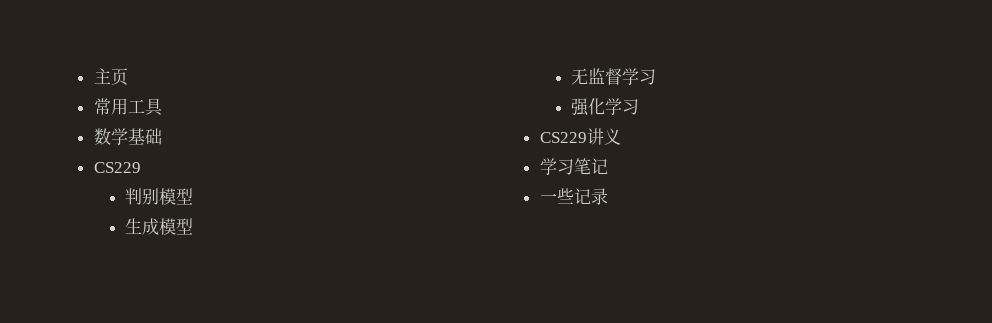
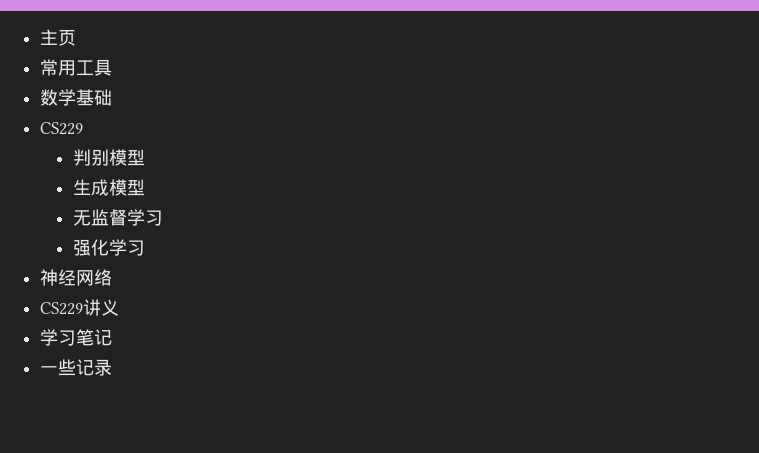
+ 神经网络

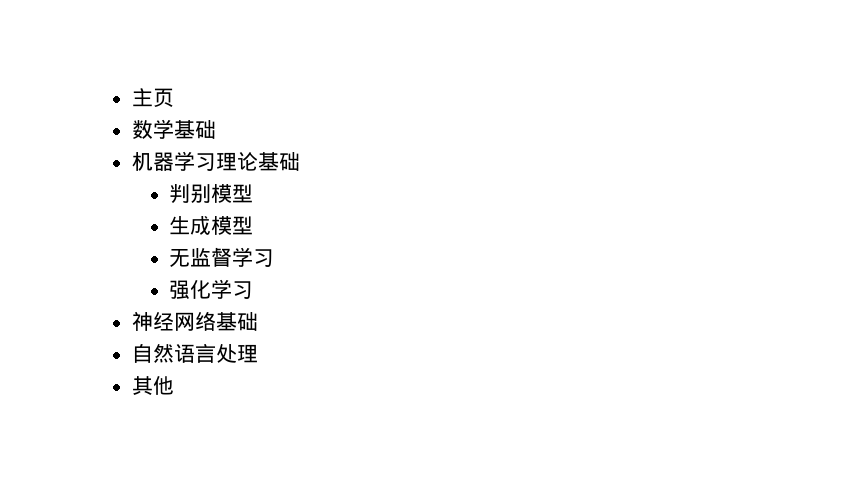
- 常用工具
  数学基础
- CS229
+ 机器学习理论基础
- 神经网络
- CS229讲义
- 学习笔记
- 一些记录
+ 神经网络基础
+ 自然语言处理
+ 其他

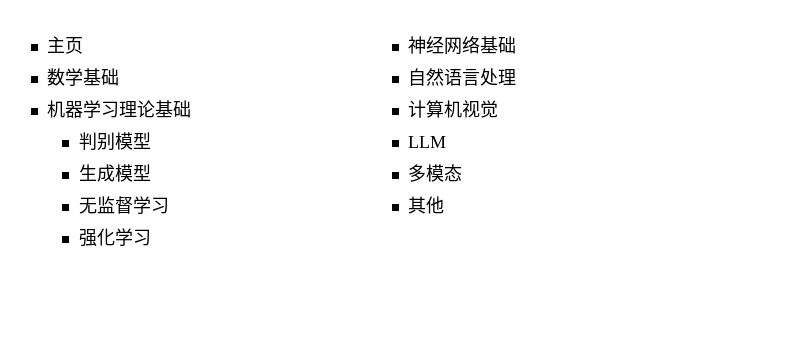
+ 计算机视觉
+ LLM
+ 多模态

